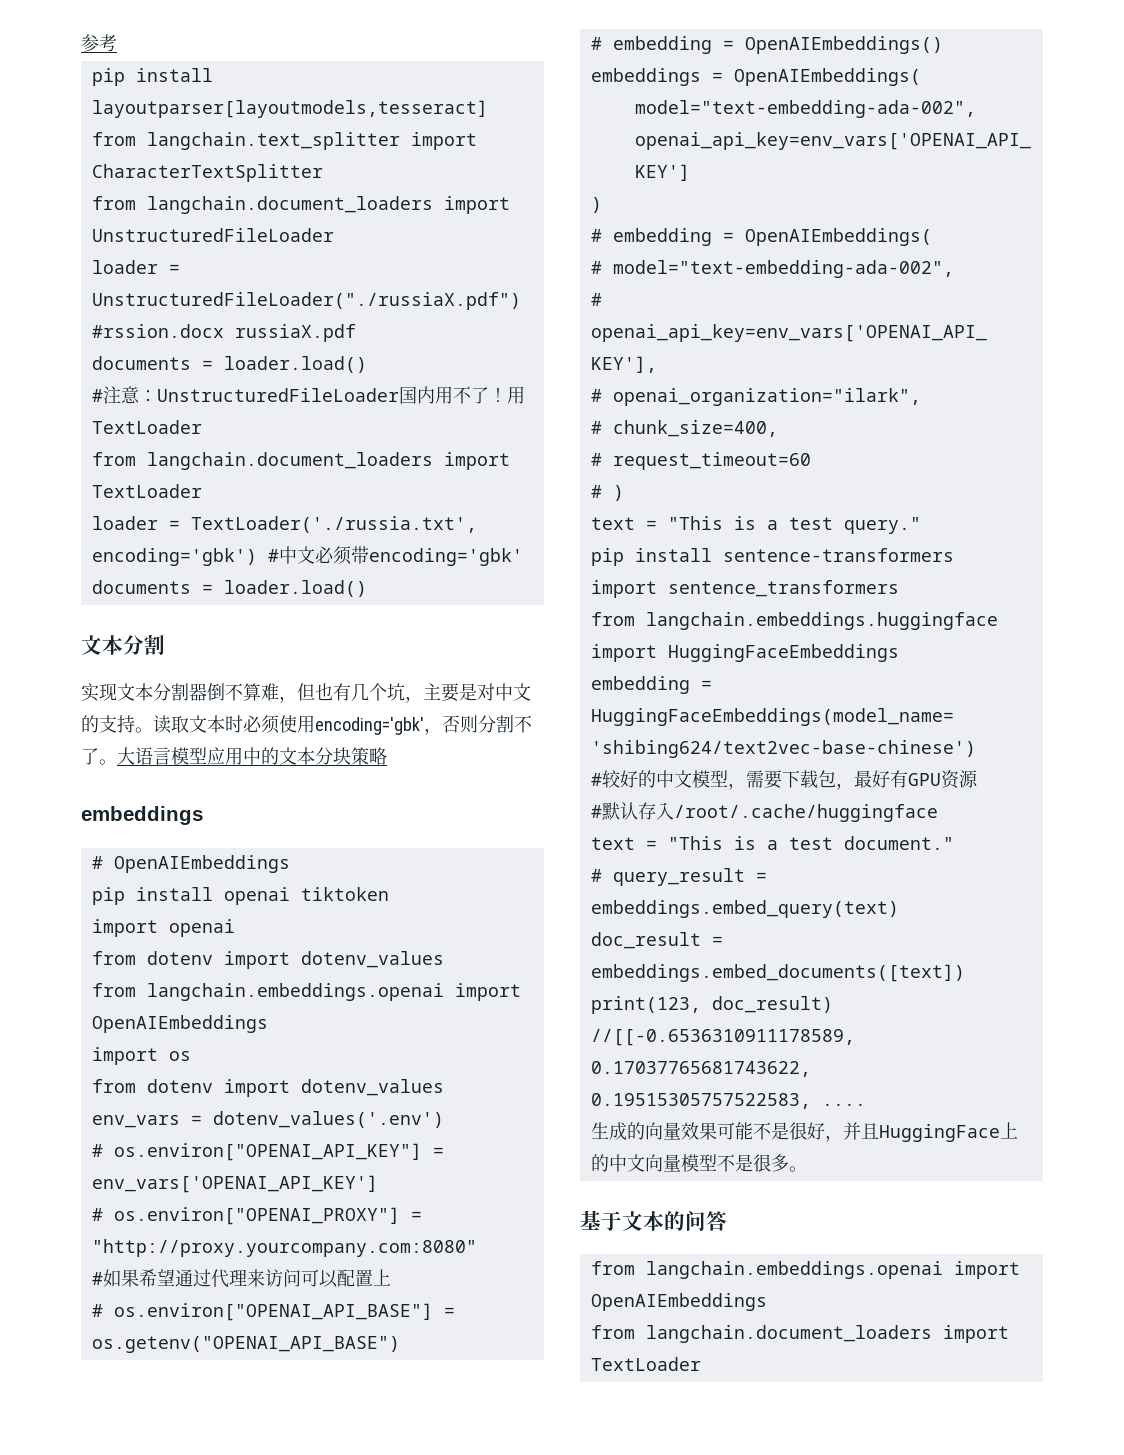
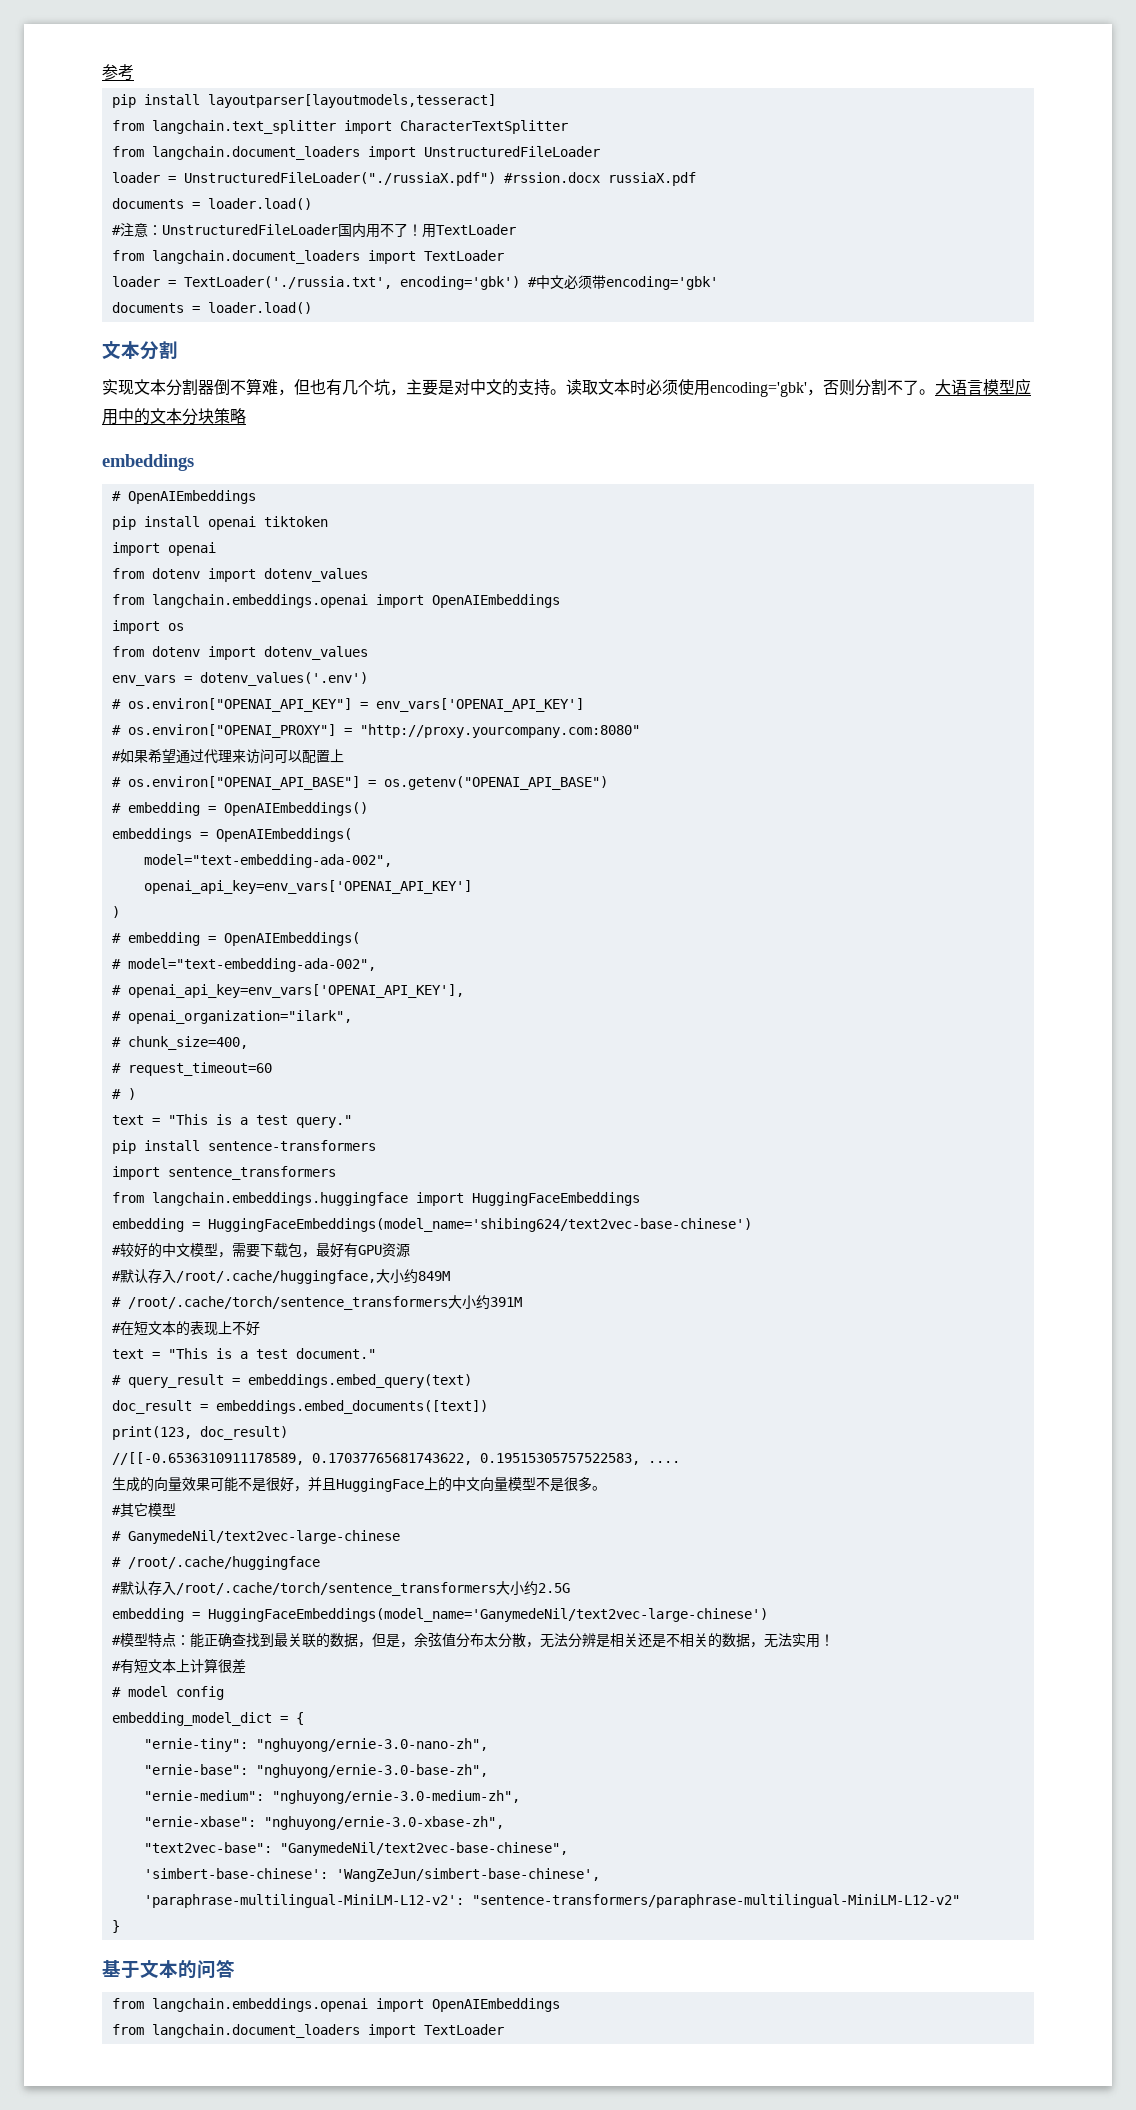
- #默认存入/root/.cache/huggingface
+ #默认存入/root/.cache/huggingface,大小约849M
+ # /root/.cache/torch/sentence_transformers大小约391M
+ #在短文本的表现上不好
+ #其它模型
+ # GanymedeNil/text2vec-large-chinese
+ # /root/.cache/huggingface
+ #默认存入/root/.cache/torch/sentence_transformers大小约2.5G
+ embedding = HuggingFaceEmbeddings(model_name='GanymedeNil/text2vec-large-chinese')
+ #模型特点：能正确查找到最关联的数据，但是，余弦值分布太分散，无法分辨是相关还是不相关的数据，无法实用！
+ #有短文本上计算很差
+ # model config
+ embedding_model_dict = {
+ "ernie-tiny": "nghuyong/ernie-3.0-nano-zh",
+ "ernie-base": "nghuyong/ernie-3.0-base-zh",
+ "ernie-medium": "nghuyong/ernie-3.0-medium-zh",
+ "ernie-xbase": "nghuyong/ernie-3.0-xbase-zh",
+ "text2vec-base": "GanymedeNil/text2vec-base-chinese",
+ 'simbert-base-chinese': 'WangZeJun/simbert-base-chinese',
+ 'paraphrase-multilingual-MiniLM-L12-v2': "sentence-transformers/paraphrase-multilingual-MiniLM-L12-v2"
+ }

